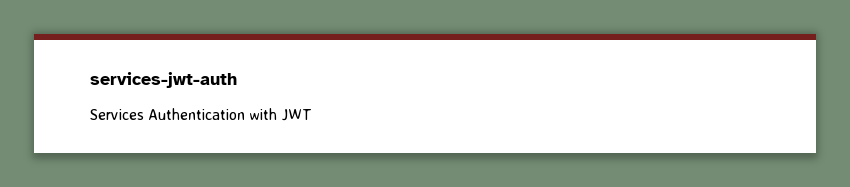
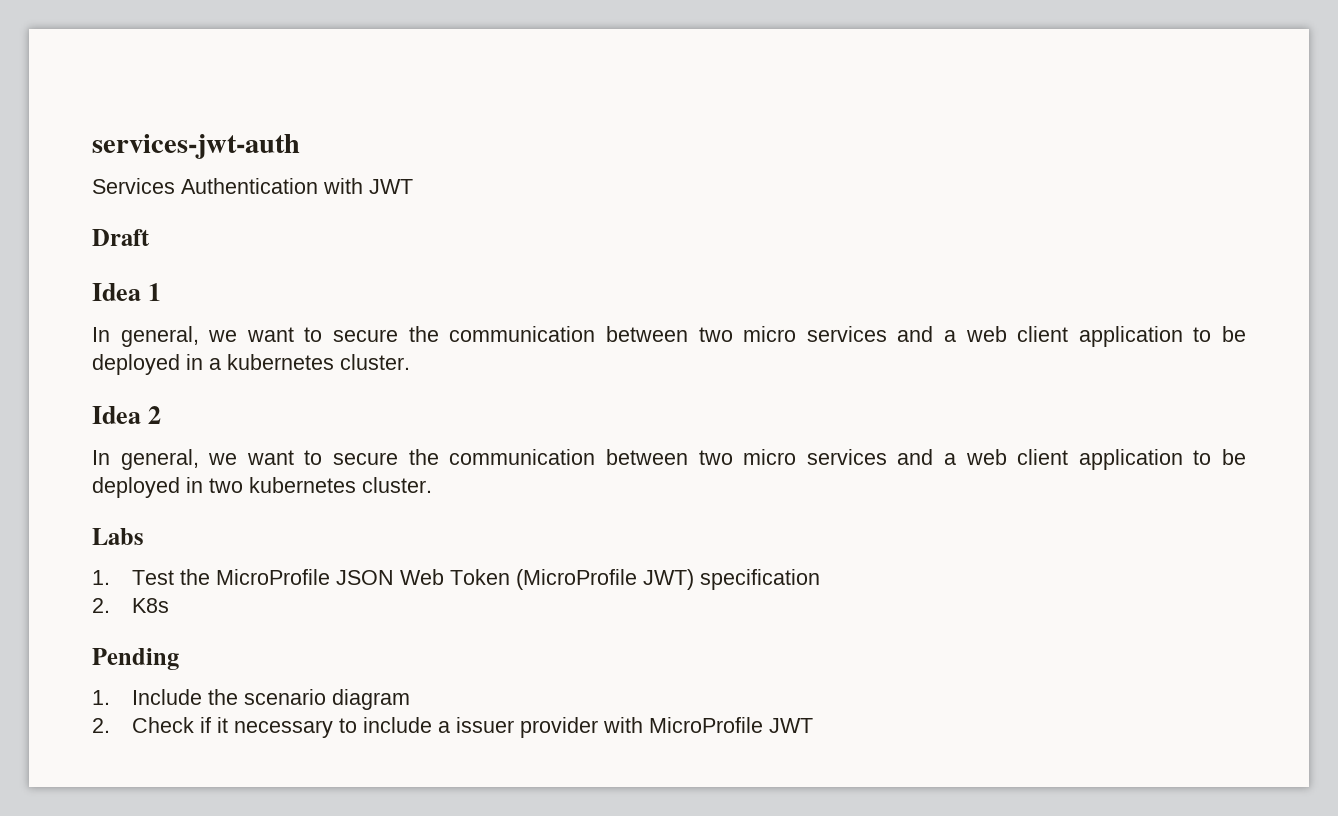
+ Draft
+ Idea 1
+ In general, we want to secure the communication between two micro services and a web client application to be deployed in a kubernetes cluster.
+ Idea 2
+ In general, we want to secure the communication between two micro services and a web client application to be deployed in two kubernetes cluster.
+ Labs
+ 1. Test the MicroProfile JSON Web Token (MicroProfile JWT) specification
+ 2. K8s
+ Pending
+ 1. Include the scenario diagram
+ 2. Check if it necessary to include a issuer provider with MicroProfile JWT

